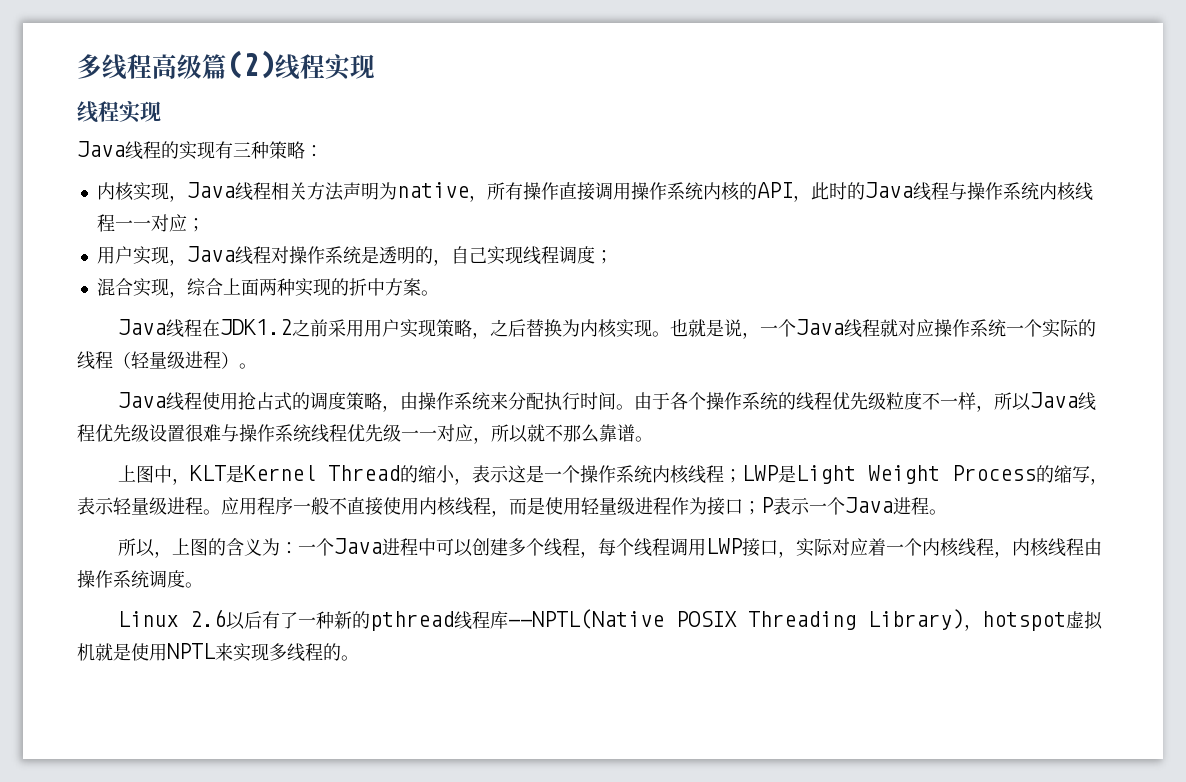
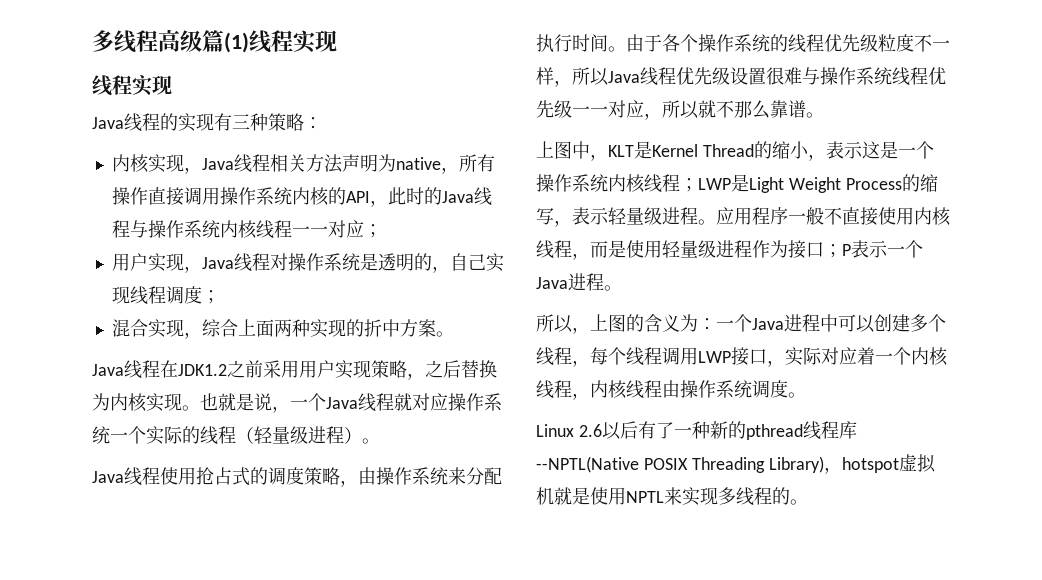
- 多线程高级篇(2)线程实现
+ 多线程高级篇(1)线程实现

